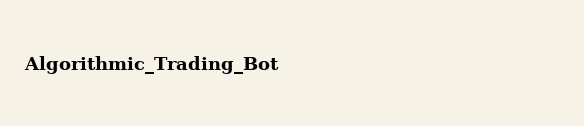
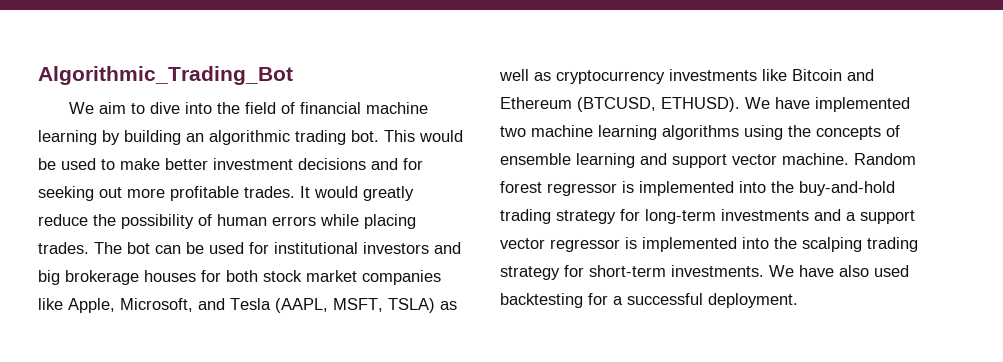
+ We aim to dive into the field of financial machine learning by building an algorithmic trading bot. This would be used to make better investment decisions and for seeking out more profitable trades. It would greatly reduce the possibility of human errors while placing trades. The bot can be used for institutional investors and big brokerage houses for both stock market companies like Apple, Microsoft, and Tesla (AAPL, MSFT, TSLA) as well as cryptocurrency investments like Bitcoin and Ethereum (BTCUSD, ETHUSD). We have implemented two machine learning algorithms using the concepts of ensemble learning and support vector machine. Random forest regressor is implemented into the buy-and-hold trading strategy for long-term investments and a support vector regressor is implemented into the scalping trading strategy for short-term investments. We have also used backtesting for a successful deployment.

